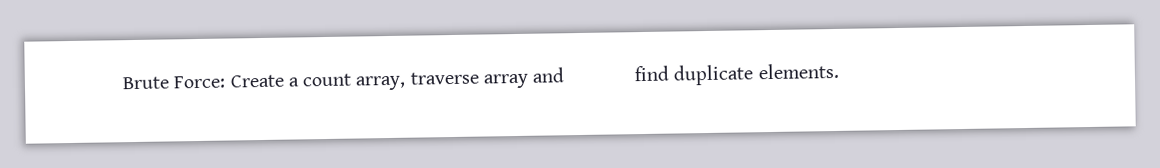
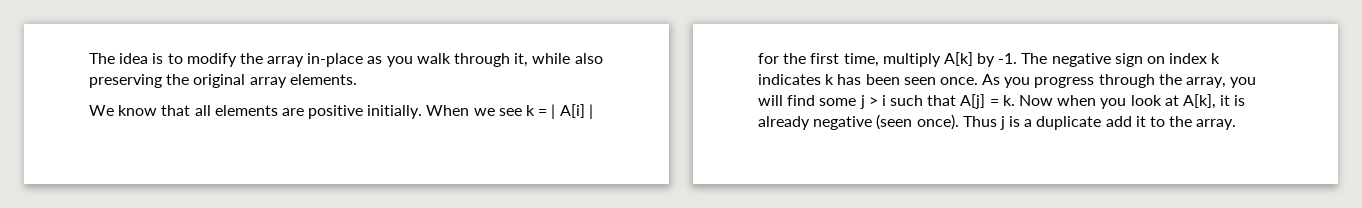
- Brute Force: Create a count array, traverse array and find duplicate elements.
+ The idea is to modify the array in-place as you walk through it, while also preserving the original array elements.
+ We know that all elements are positive initially. When we see k = | A[i] | for the first time, multiply A[k] by -1. The negative sign on index k indicates k has been seen once. As you progress through the array, you will find some j > i such that A[j] = k. Now when you look at A[k], it is already negative (seen once). Thus j is a duplicate add it to the array.

